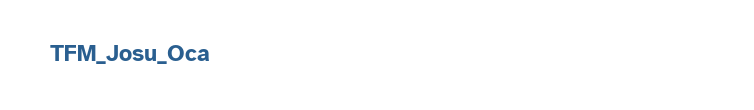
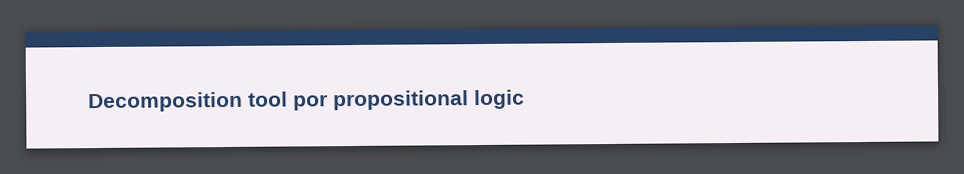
- TFM_Josu_Oca
+ Decomposition tool por propositional logic

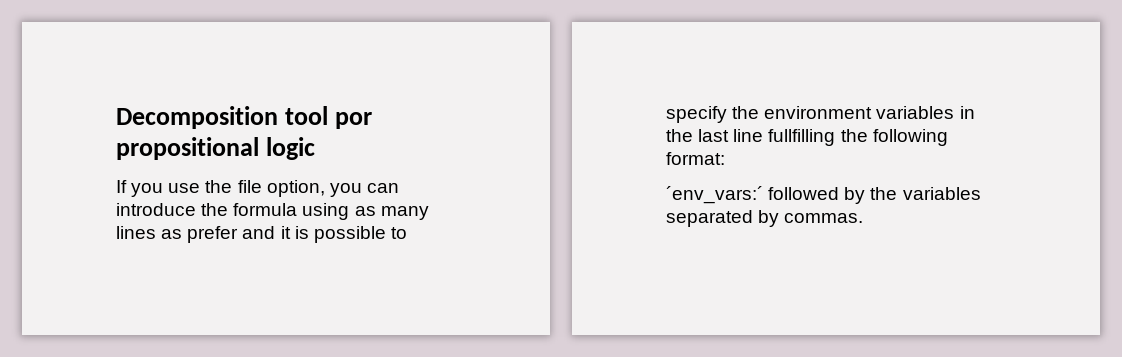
+ If you use the file option, you can introduce the formula using as many lines as prefer and it is possible to specify the environment variables in the last line fullfilling the following format:
+ ´env_vars:´ followed by the variables separated by commas.

